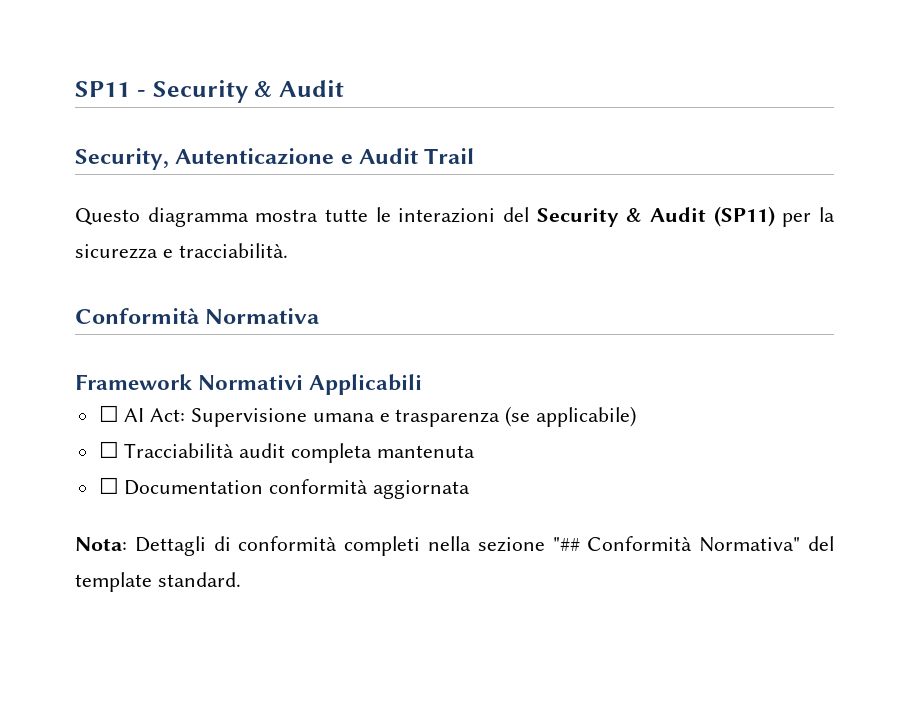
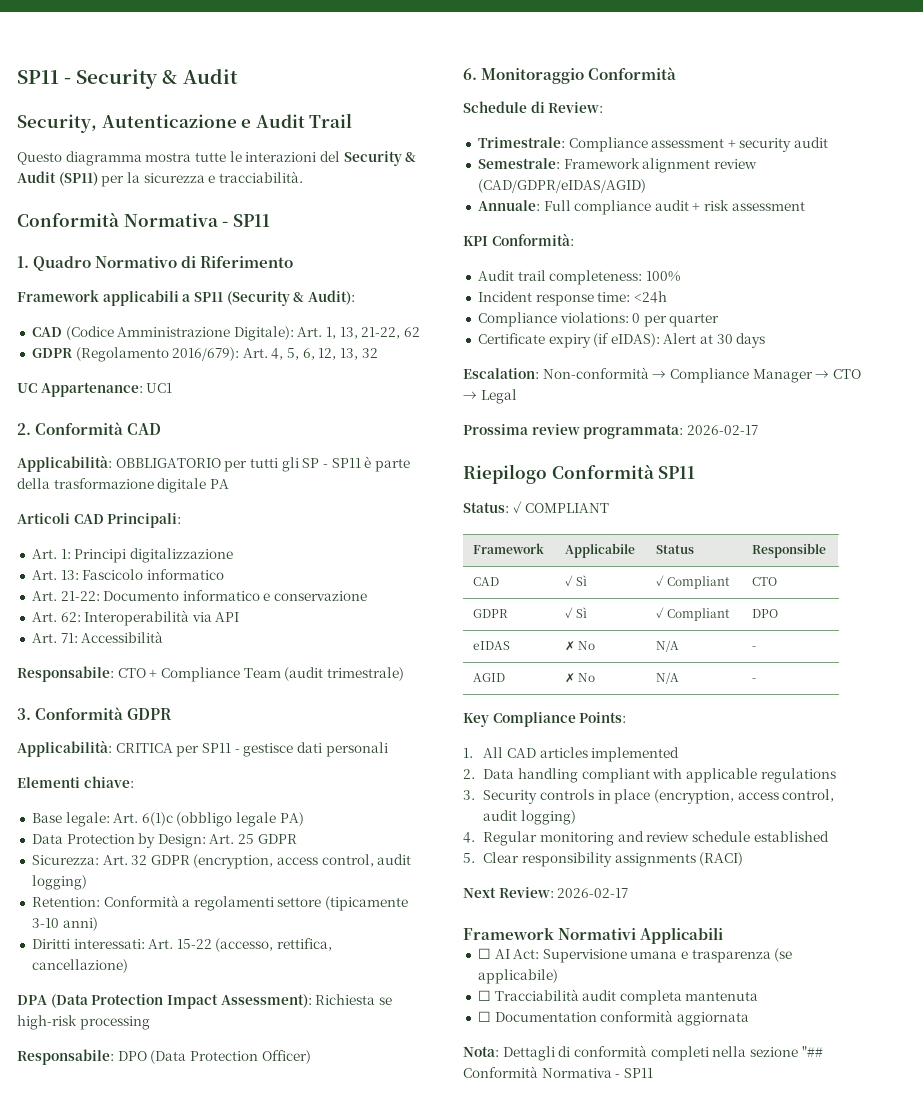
  Questo diagramma mostra tutte le interazioni del Security & Audit (SP11) per la sicurezza e tracciabilità.
- Conformità Normativa
+ Conformità Normativa - SP11
+ 1. Quadro Normativo di Riferimento
+ Framework applicabili a SP11 (Security & Audit):
+ CAD (Codice Amministrazione Digitale): Art. 1, 13, 21-22, 62
+ GDPR (Regolamento 2016/679): Art. 4, 5, 6, 12, 13, 32
+ UC Appartenance: UC1
+ 2. Conformità CAD
+ Applicabilità: OBBLIGATORIO per tutti gli SP - SP11 è parte della trasformazione digitale PA
+ Articoli CAD Principali:
+ Art. 1: Principi digitalizzazione
+ Art. 13: Fascicolo informatico
+ Art. 21-22: Documento informatico e conservazione
+ Art. 62: Interoperabilità via API
+ Art. 71: Accessibilità
+ Responsabile: CTO + Compliance Team (audit trimestrale)
+ 3. Conformità GDPR
+ Applicabilità: CRITICA per SP11 - gestisce dati personali
+ Elementi chiave:
+ Base legale: Art. 6(1)c (obbligo legale PA)
+ Data Protection by Design: Art. 25 GDPR
+ Sicurezza: Art. 32 GDPR (encryption, access control, audit logging)
+ Retention: Conformità a regolamenti settore (tipicamente 3-10 anni)
+ Diritti interessati: Art. 15-22 (accesso, rettifica, cancellazione)
+ DPA (Data Protection Impact Assessment): Richiesta se high-risk processing
+ Responsabile: DPO (Data Protection Officer)
+ 6. Monitoraggio Conformità
+ Schedule di Review:
+ Trimestrale: Compliance assessment + security audit
+ Semestrale: Framework alignment review (CAD/GDPR/eIDAS/AGID)
+ Annuale: Full compliance audit + risk assessment
+ KPI Conformità:
+ Audit trail completeness: 100%
+ Incident response time: <24h
+ Compliance violations: 0 per quarter
+ Certificate expiry (if eIDAS): Alert at 30 days
+ Escalation: Non-conformità → Compliance Manager → CTO → Legal
+ Prossima review programmata: 2026-02-17
+ Riepilogo Conformità SP11
+ Status: ✓ COMPLIANT
+ Framework | Applicabile | Status | Responsible
+ CAD | ✓ Sì | ✓ Compliant | CTO
+ GDPR | ✓ Sì | ✓ Compliant | DPO
+ eIDAS | ✗ No | N/A | -
+ AGID | ✗ No | N/A | -
+ Key Compliance Points:
+ 1. All CAD articles implemented
+ 2. Data handling compliant with applicable regulations
+ 3. Security controls in place (encryption, access control, audit logging)
+ 4. Regular monitoring and review schedule established
+ 5. Clear responsibility assignments (RACI)
+ Next Review: 2026-02-17
- Nota: Dettagli di conformità completi nella sezione "## Conformità Normativa" del template standard.
+ Nota: Dettagli di conformità completi nella sezione "## Conformità Normativa - SP11

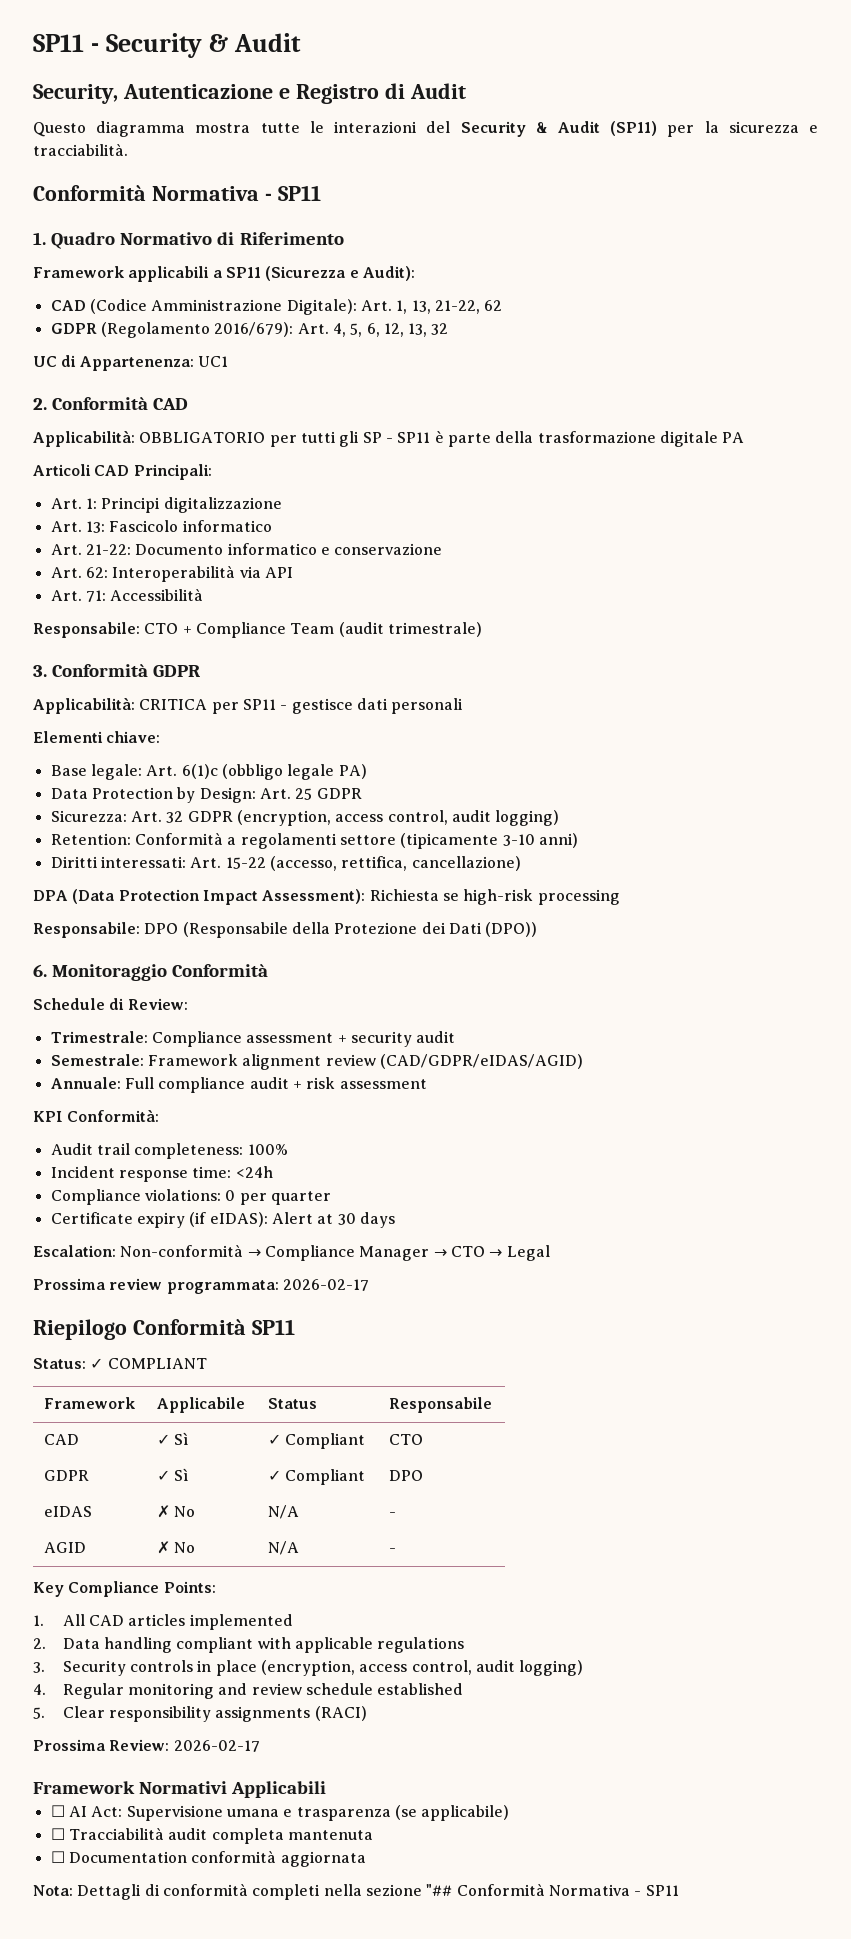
- Security, Autenticazione e Audit Trail
+ Security, Autenticazione e Registro di Audit
- Framework applicabili a SP11 (Security & Audit):
+ Framework applicabili a SP11 (Sicurezza e Audit):
- UC Appartenance: UC1
+ UC di Appartenenza: UC1
- Responsabile: DPO (Data Protection Officer)
+ Responsabile: DPO (Responsabile della Protezione dei Dati (DPO))
- Framework | Applicabile | Status | Responsible
+ Framework | Applicabile | Status | Responsabile
- Next Review: 2026-02-17
+ Prossima Review: 2026-02-17

